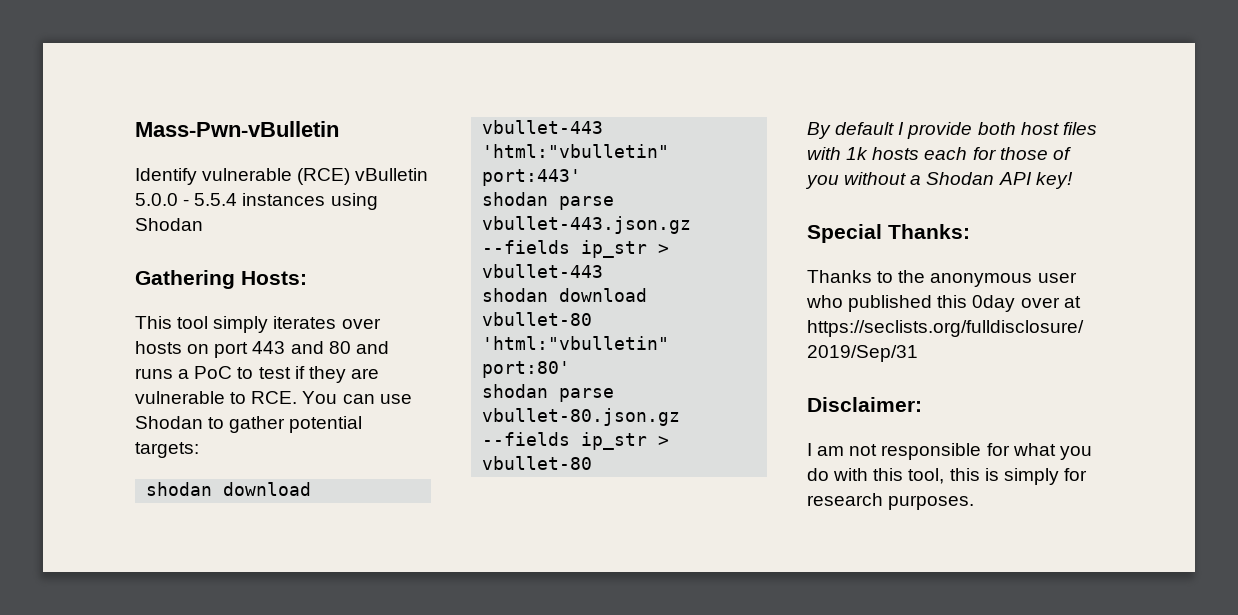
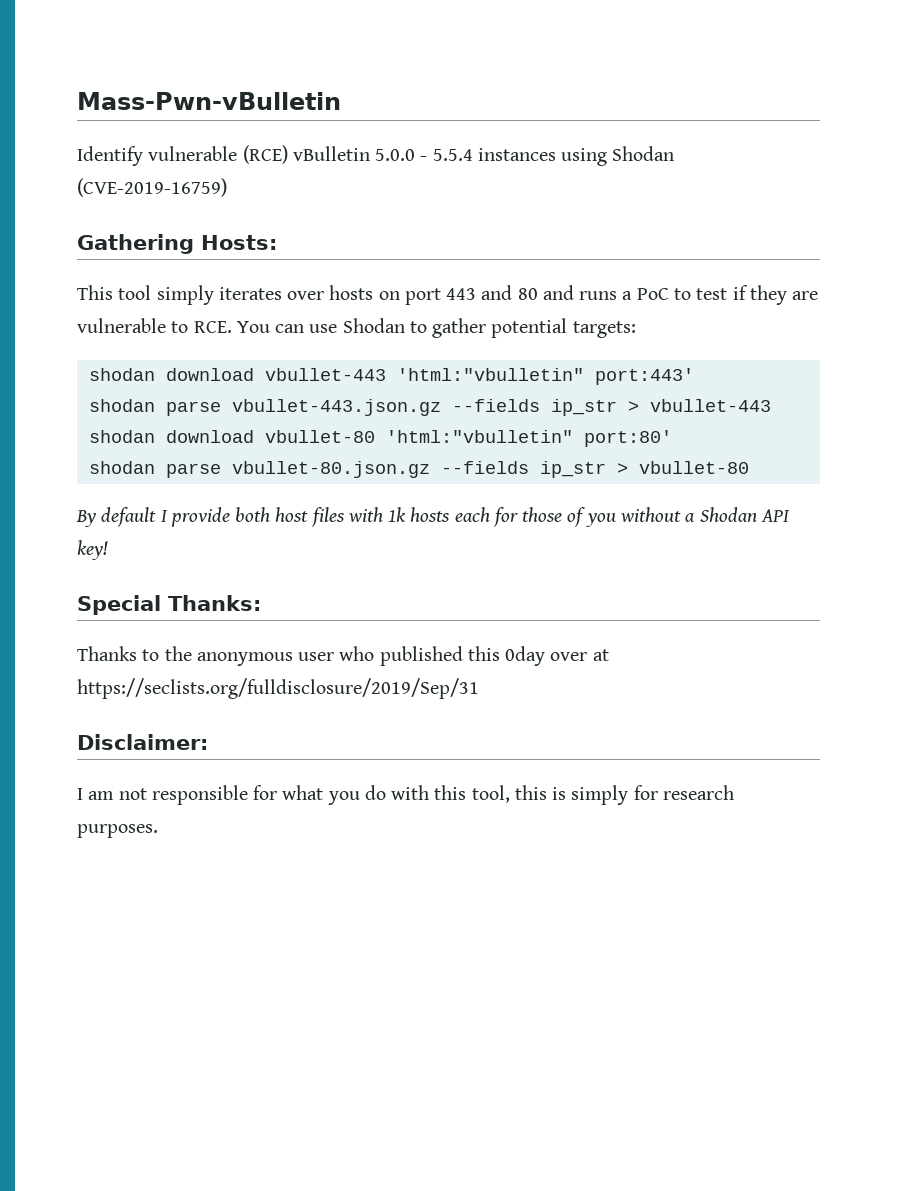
- Identify vulnerable (RCE) vBulletin 5.0.0 - 5.5.4 instances using Shodan
+ Identify vulnerable (RCE) vBulletin 5.0.0 - 5.5.4 instances using Shodan (CVE-2019-16759)

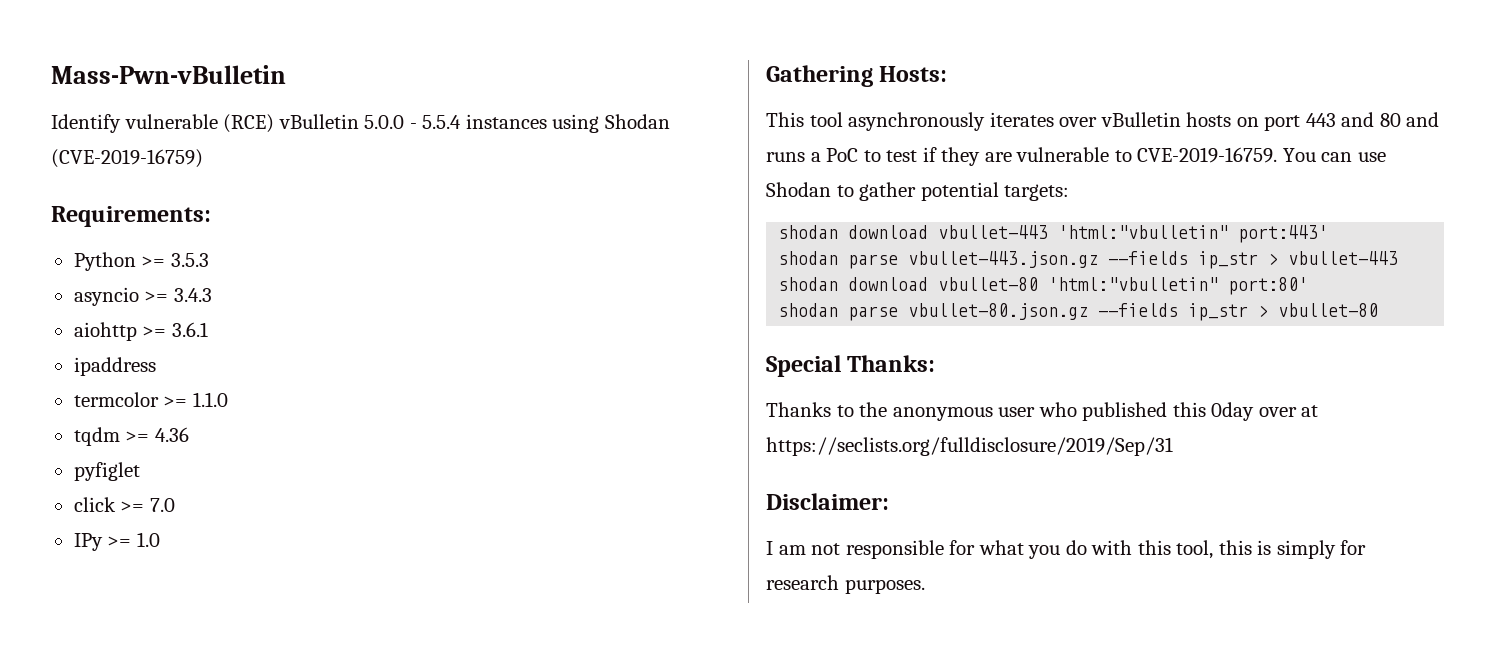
+ Requirements:
+ Python >= 3.5.3
+ asyncio >= 3.4.3
+ aiohttp >= 3.6.1
+ ipaddress
+ termcolor >= 1.1.0
+ tqdm >= 4.36
+ pyfiglet
+ click >= 7.0
+ IPy >= 1.0
- This tool simply iterates over hosts on port 443 and 80 and runs a PoC to test if they are vulnerable to RCE. You can use Shodan to gather potential targets:
+ This tool asynchronously iterates over vBulletin hosts on port 443 and 80 and runs a PoC to test if they are vulnerable to CVE-2019-16759. You can use Shodan to gather potential targets:
- By default I provide both host files with 1k hosts each for those of you without a Shodan API key!

